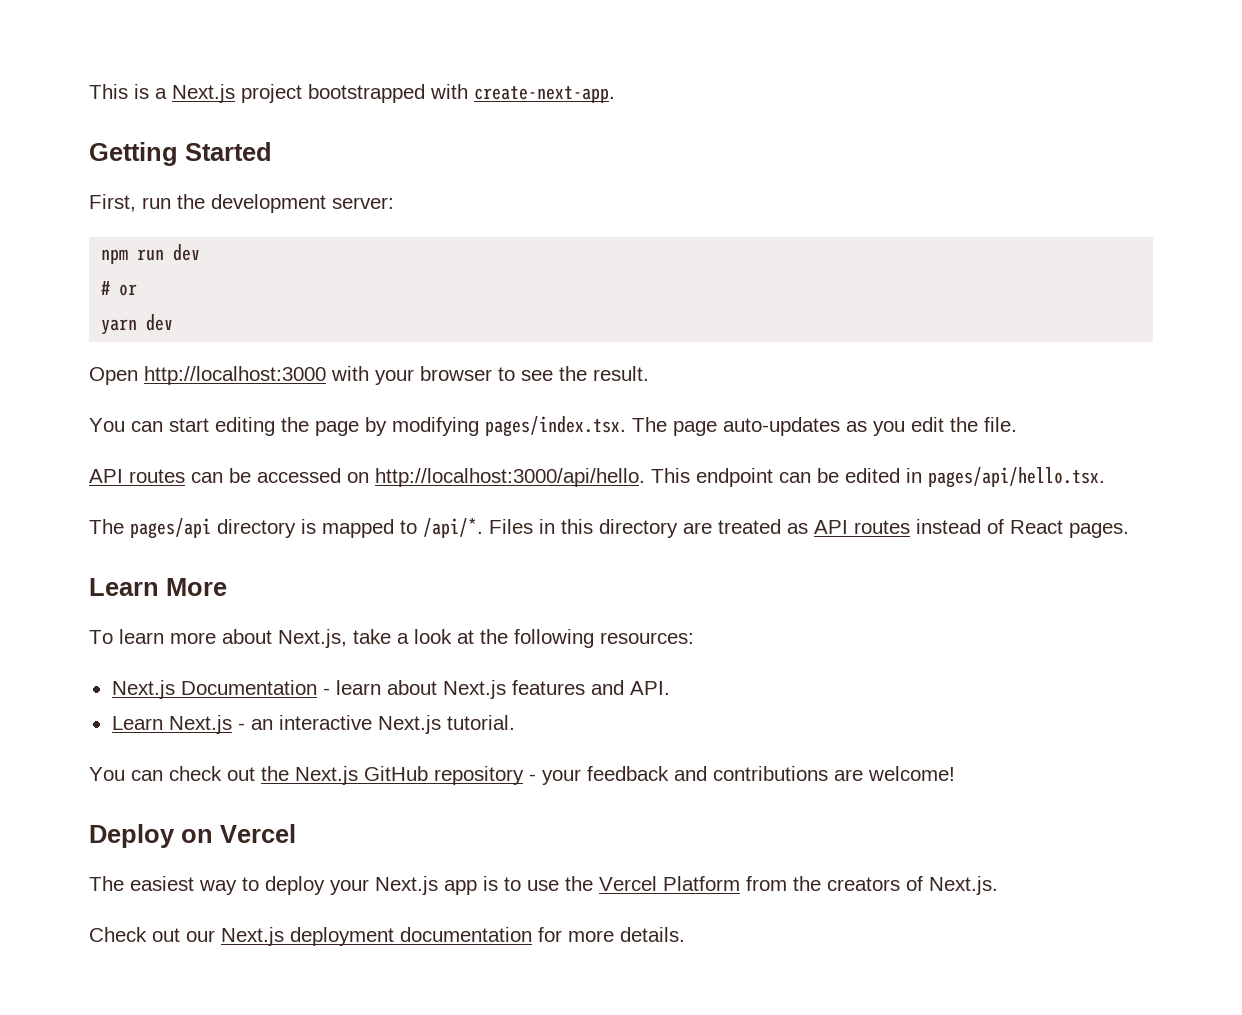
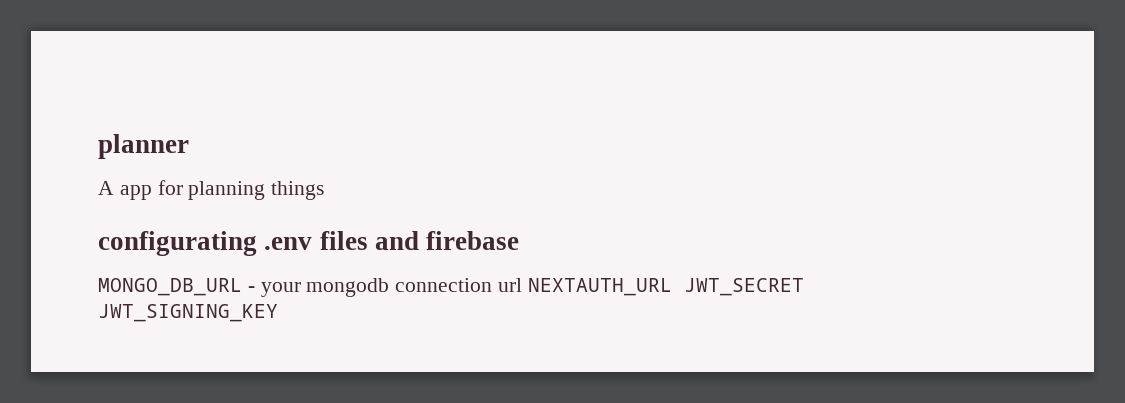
- This is a Next.js project bootstrapped with create-next-app.
- Getting Started
- First, run the development server:
- npm run dev
- # or
- yarn dev
- Open http://localhost:3000 with your browser to see the result.
- You can start editing the page by modifying pages/index.tsx. The page auto-updates as you edit the file.
- API routes can be accessed on http://localhost:3000/api/hello. This endpoint can be edited in pages/api/hello.tsx.
- The pages/api directory is mapped to /api/*. Files in this directory are treated as API routes instead of React pages.
- Learn More
- To learn more about Next.js, take a look at the following resources:
- Next.js Documentation - learn about Next.js features and API.
- Learn Next.js - an interactive Next.js tutorial.
- You can check out the Next.js GitHub repository - your feedback and contributions are welcome!
- Deploy on Vercel
- The easiest way to deploy your Next.js app is to use the Vercel Platform from the creators of Next.js.
- Check out our Next.js deployment documentation for more details.
+ planner
+ A app for planning things
+ configurating .env files and firebase
+ MONGO_DB_URL - your mongodb connection url NEXTAUTH_URL JWT_SECRET JWT_SIGNING_KEY

